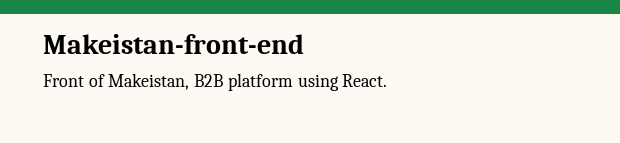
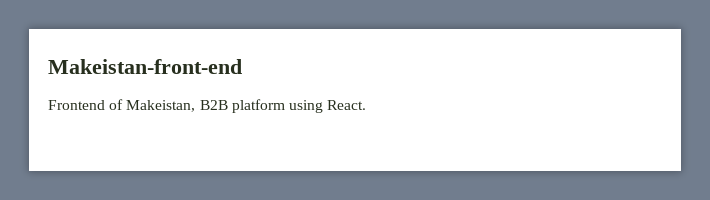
- Front of Makeistan, B2B platform using React.
+ Frontend of Makeistan, B2B platform using React.

